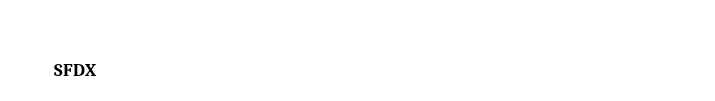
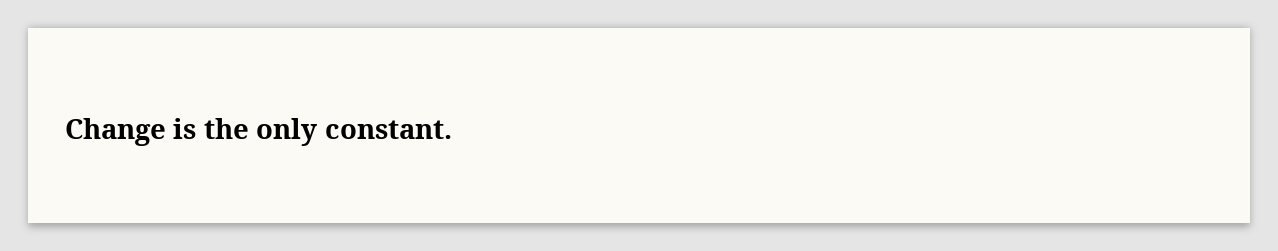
- SFDX
+ Change is the only constant.

